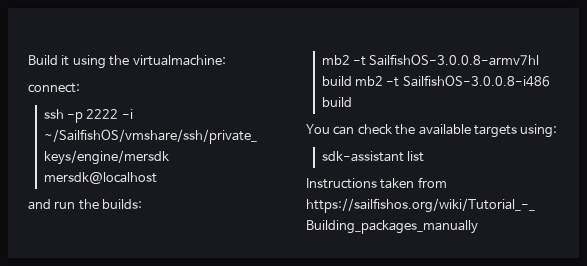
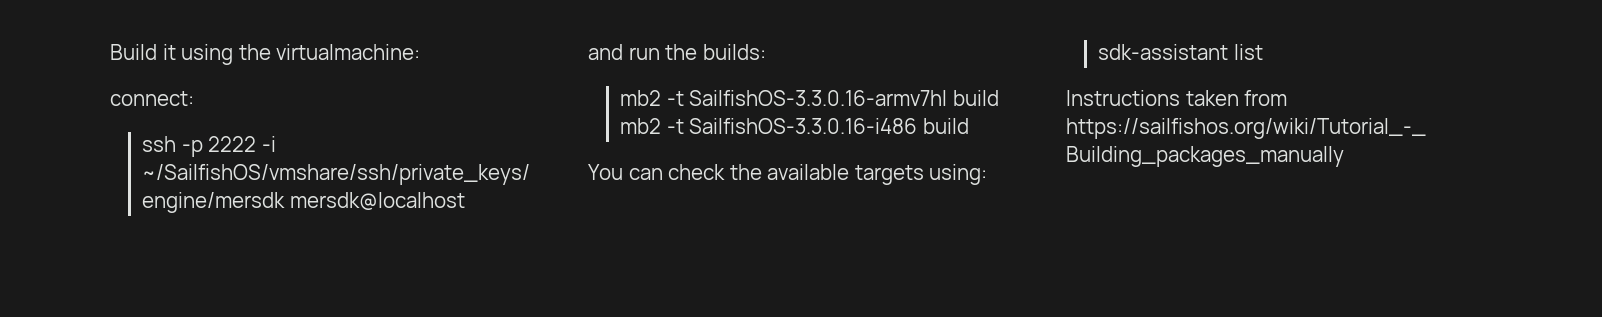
- mb2 -t SailfishOS-3.0.0.8-armv7hl build mb2 -t SailfishOS-3.0.0.8-i486 build
+ mb2 -t SailfishOS-3.3.0.16-armv7hl build mb2 -t SailfishOS-3.3.0.16-i486 build

